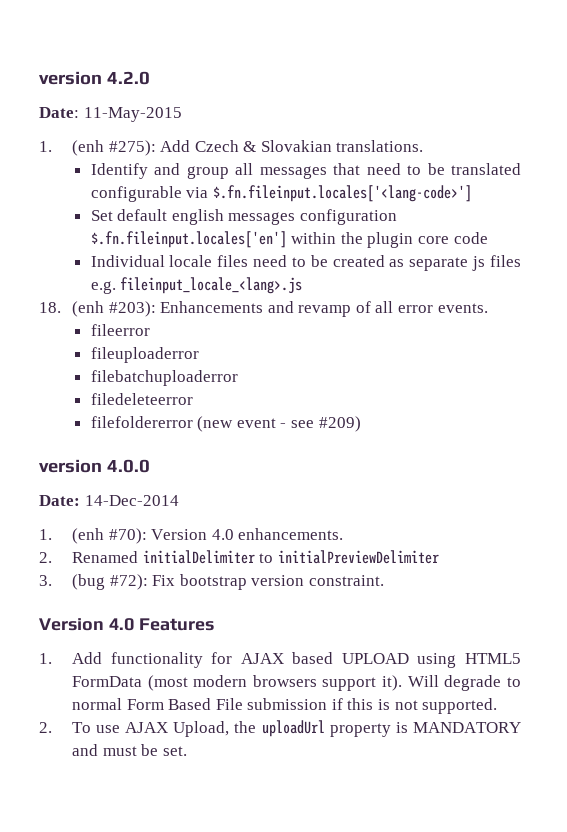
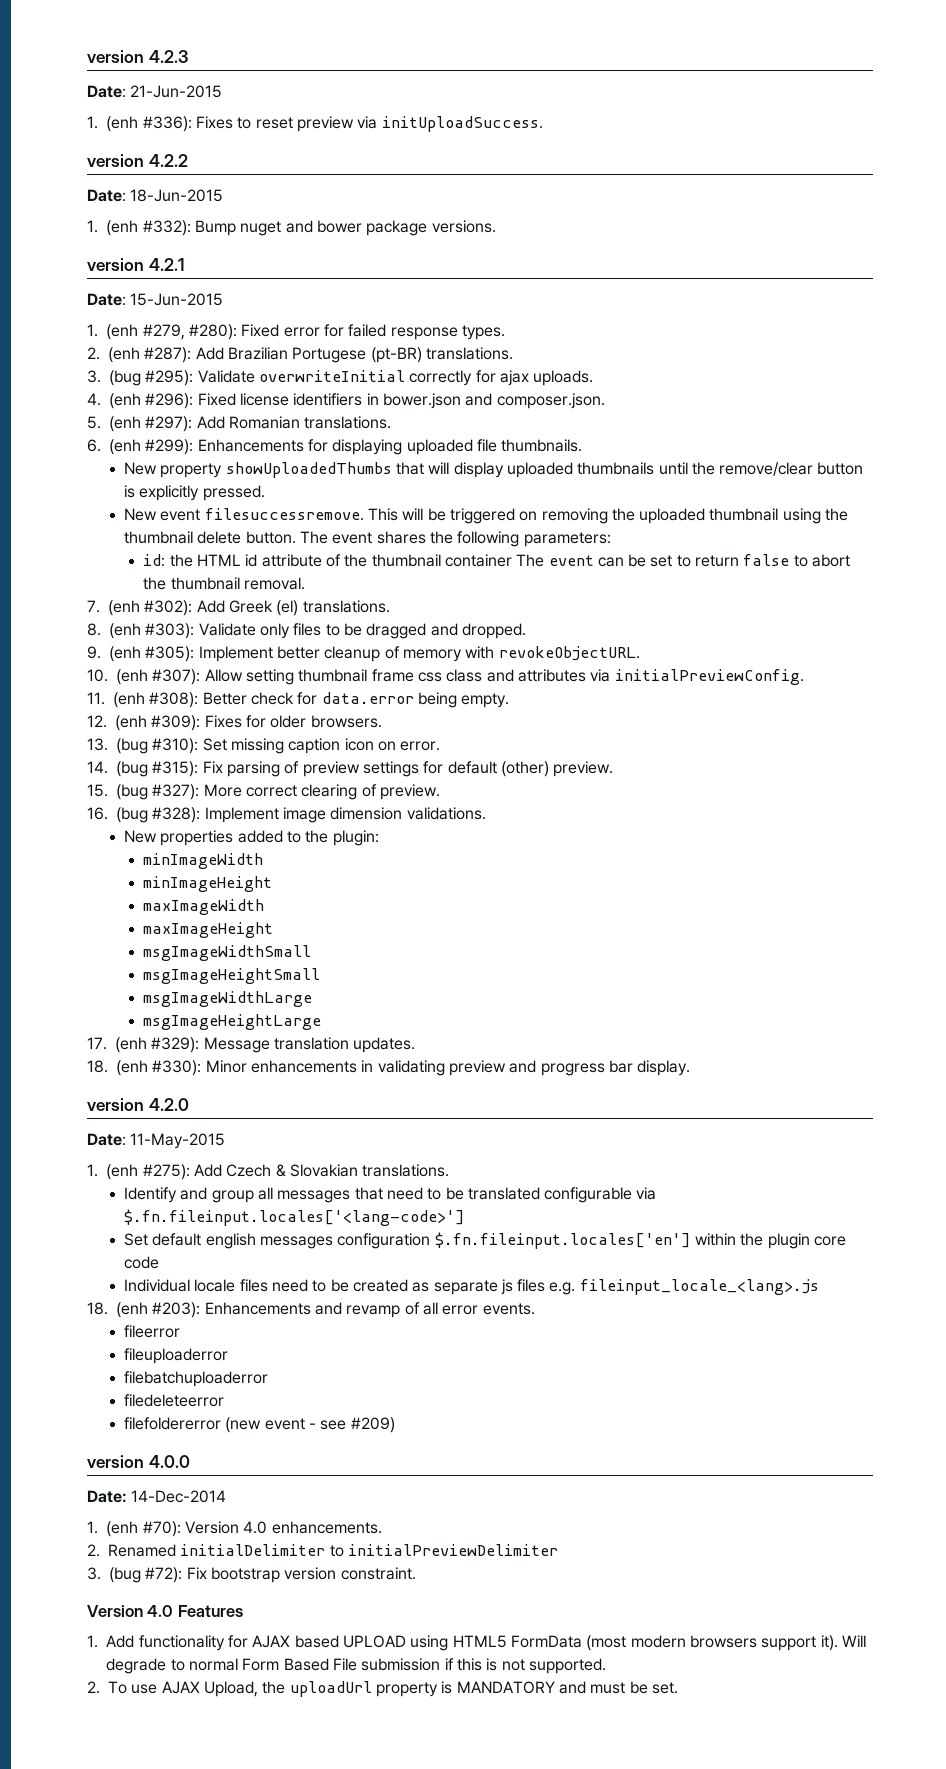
+ version 4.2.3
+ Date: 21-Jun-2015
+ 1. (enh #336): Fixes to reset preview via initUploadSuccess.
+ version 4.2.2
+ Date: 18-Jun-2015
+ 1. (enh #332): Bump nuget and bower package versions.
+ version 4.2.1
+ Date: 15-Jun-2015
+ 1. (enh #279, #280): Fixed error for failed response types.
+ 2. (enh #287): Add Brazilian Portugese (pt-BR) translations.
+ 3. (bug #295): Validate overwriteInitial correctly for ajax uploads.
+ 4. (enh #296): Fixed license identifiers in bower.json and composer.json.
+ 5. (enh #297): Add Romanian translations.
+ 6. (enh #299): Enhancements for displaying uploaded file thumbnails.
+ New property showUploadedThumbs that will display uploaded thumbnails until the remove/clear button is explicitly pressed.
+ New event filesuccessremove. This will be triggered on removing the uploaded thumbnail using the thumbnail delete button. The event shares the following parameters:
+ id: the HTML id attribute of the thumbnail container The event can be set to return false to abort the thumbnail removal.
+ 7. (enh #302): Add Greek (el) translations.
+ 8. (enh #303): Validate only files to be dragged and dropped.
+ 9. (enh #305): Implement better cleanup of memory with revokeObjectURL.
+ 10. (enh #307): Allow setting thumbnail frame css class and attributes via initialPreviewConfig.
+ 11. (enh #308): Better check for data.error being empty.
+ 12. (enh #309): Fixes for older browsers.
+ 13. (bug #310): Set missing caption icon on error.
+ 14. (bug #315): Fix parsing of preview settings for default (other) preview.
+ 15. (bug #327): More correct clearing of preview.
+ 16. (bug #328): Implement image dimension validations.
+ New properties added to the plugin:
+ minImageWidth
+ minImageHeight
+ maxImageWidth
+ maxImageHeight
+ msgImageWidthSmall
+ msgImageHeightSmall
+ msgImageWidthLarge
+ msgImageHeightLarge
+ 17. (enh #329): Message translation updates.
+ 18. (enh #330): Minor enhancements in validating preview and progress bar display.

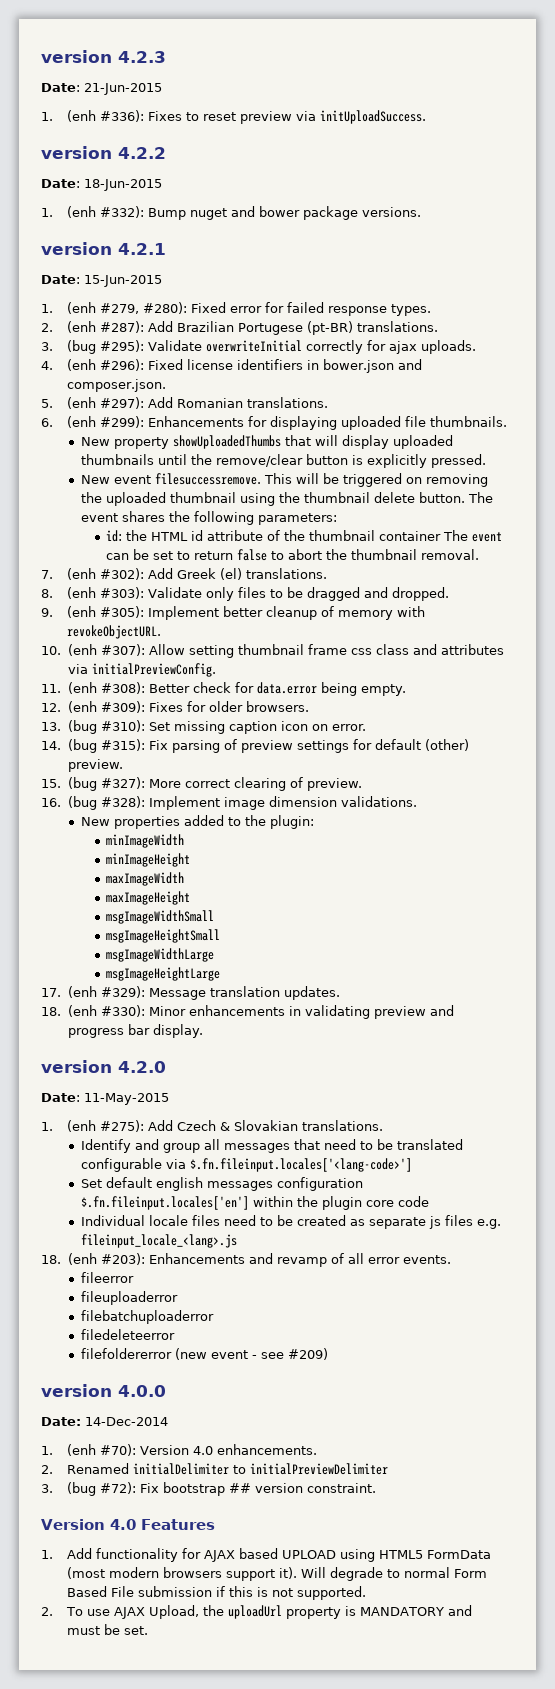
- 3. (bug #72): Fix bootstrap version constraint.
+ 3. (bug #72): Fix bootstrap ## version constraint.

